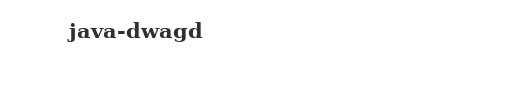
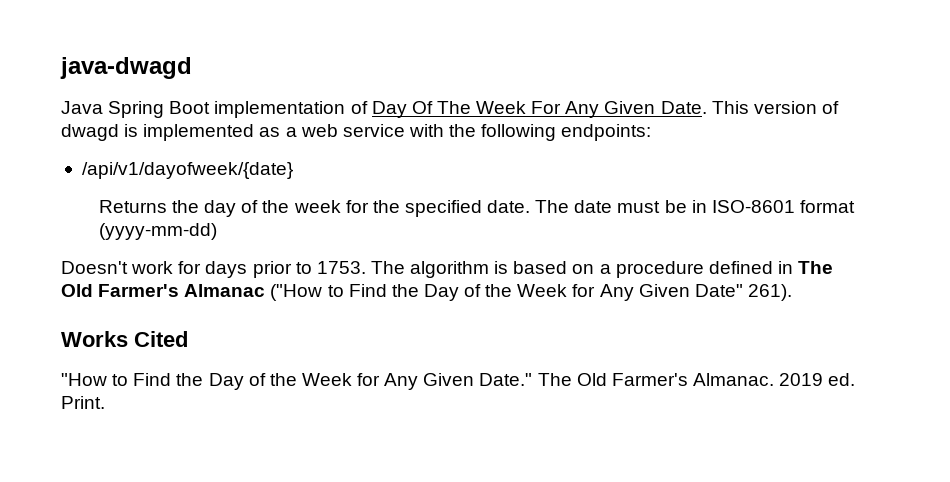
+ Java Spring Boot implementation of Day Of The Week For Any Given Date. This version of dwagd is implemented as a web service with the following endpoints:
+ /api/v1/dayofweek/{date}
+ Returns the day of the week for the specified date. The date must be in ISO-8601 format (yyyy-mm-dd)
+ Doesn't work for days prior to 1753. The algorithm is based on a procedure defined in The Old Farmer's Almanac ("How to Find the Day of the Week for Any Given Date" 261).
+ Works Cited
+ "How to Find the Day of the Week for Any Given Date." The Old Farmer's Almanac. 2019 ed. Print.

